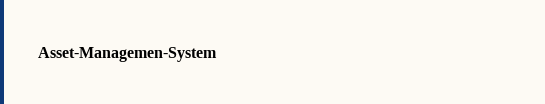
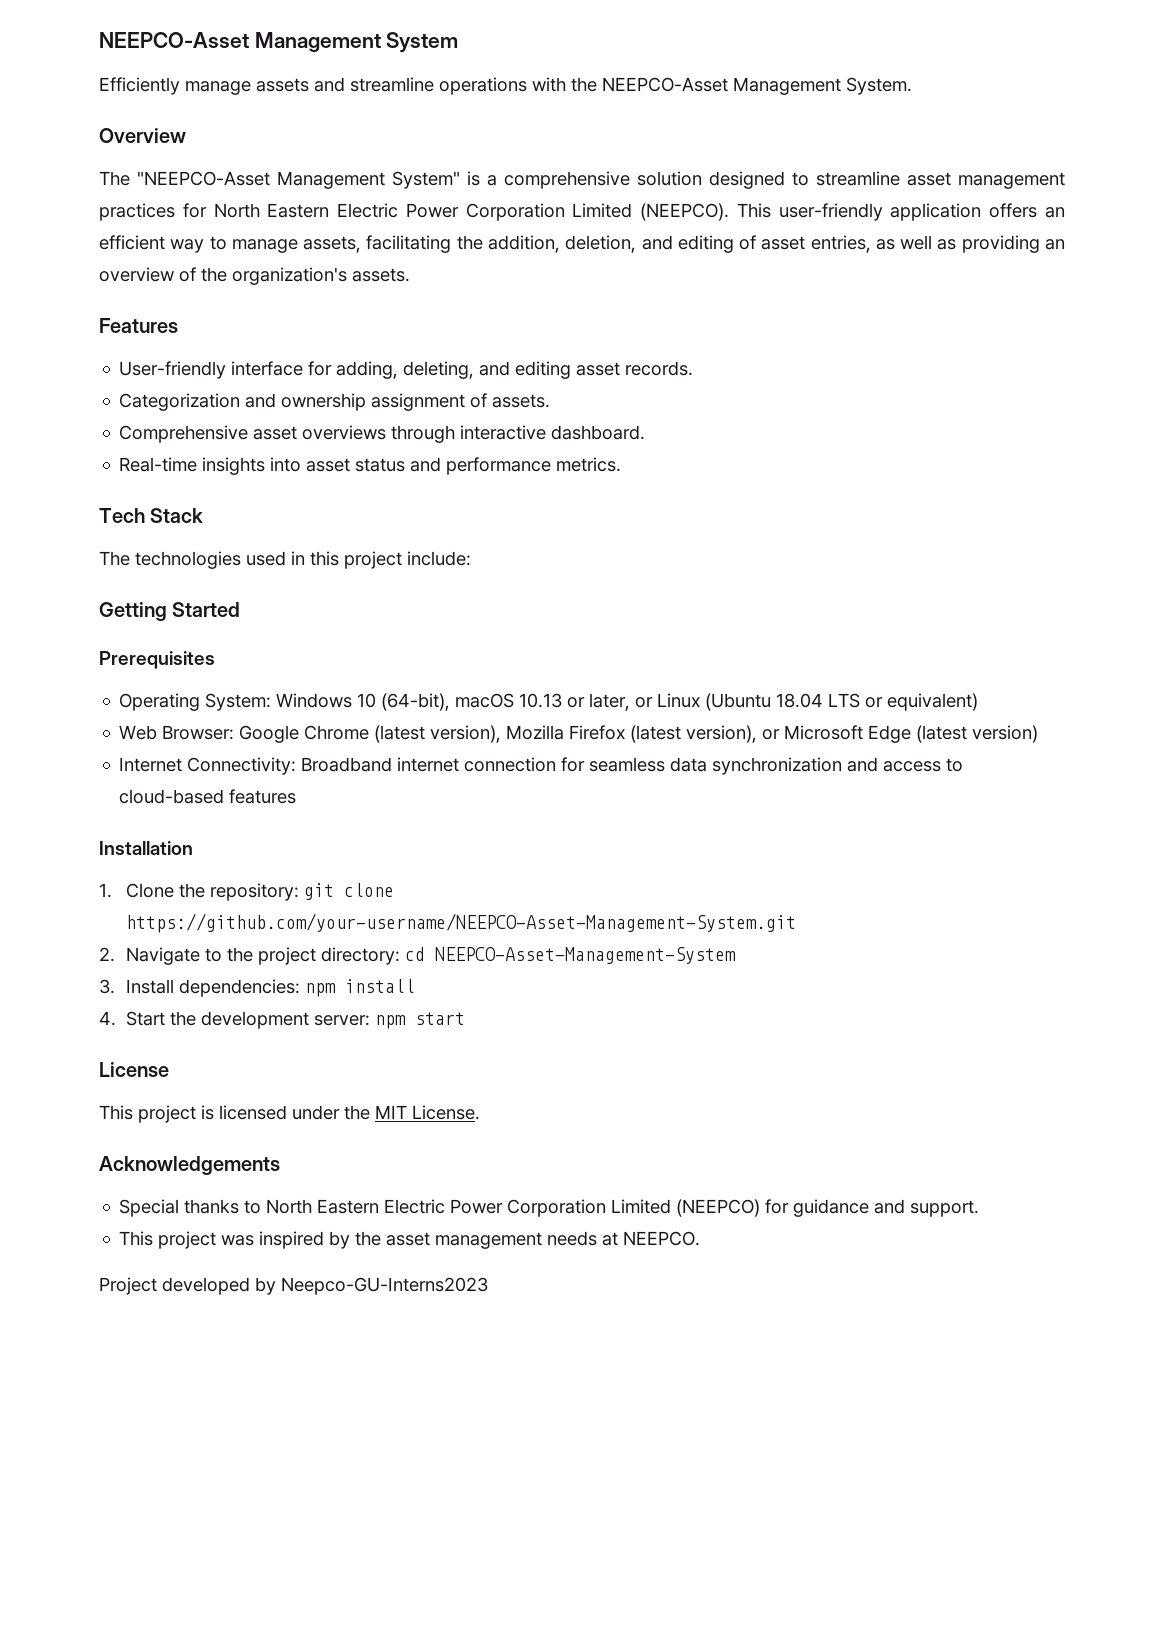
- Asset-Managemen-System
+ NEEPCO-Asset Management System
+ Efficiently manage assets and streamline operations with the NEEPCO-Asset Management System.
+ Overview
+ The "NEEPCO-Asset Management System" is a comprehensive solution designed to streamline asset management practices for North Eastern Electric Power Corporation Limited (NEEPCO). This user-friendly application offers an efficient way to manage assets, facilitating the addition, deletion, and editing of asset entries, as well as providing an overview of the organization's assets.
+ Features
+ User-friendly interface for adding, deleting, and editing asset records.
+ Categorization and ownership assignment of assets.
+ Comprehensive asset overviews through interactive dashboard.
+ Real-time insights into asset status and performance metrics.
+ Tech Stack
+ The technologies used in this project include:
+ Getting Started
+ Prerequisites
+ Operating System: Windows 10 (64-bit), macOS 10.13 or later, or Linux (Ubuntu 18.04 LTS or equivalent)
+ Web Browser: Google Chrome (latest version), Mozilla Firefox (latest version), or Microsoft Edge (latest version)
+ Internet Connectivity: Broadband internet connection for seamless data synchronization and access to cloud-based features
+ Installation
+ 1. Clone the repository: git clone https://github.com/your-username/NEEPCO-Asset-Management-System.git
+ 2. Navigate to the project directory: cd NEEPCO-Asset-Management-System
+ 3. Install dependencies: npm install
+ 4. Start the development server: npm start
+ License
+ This project is licensed under the MIT License.
+ Acknowledgements
+ Special thanks to North Eastern Electric Power Corporation Limited (NEEPCO) for guidance and support.
+ This project was inspired by the asset management needs at NEEPCO.
+ Project developed by Neepco-GU-Interns2023

